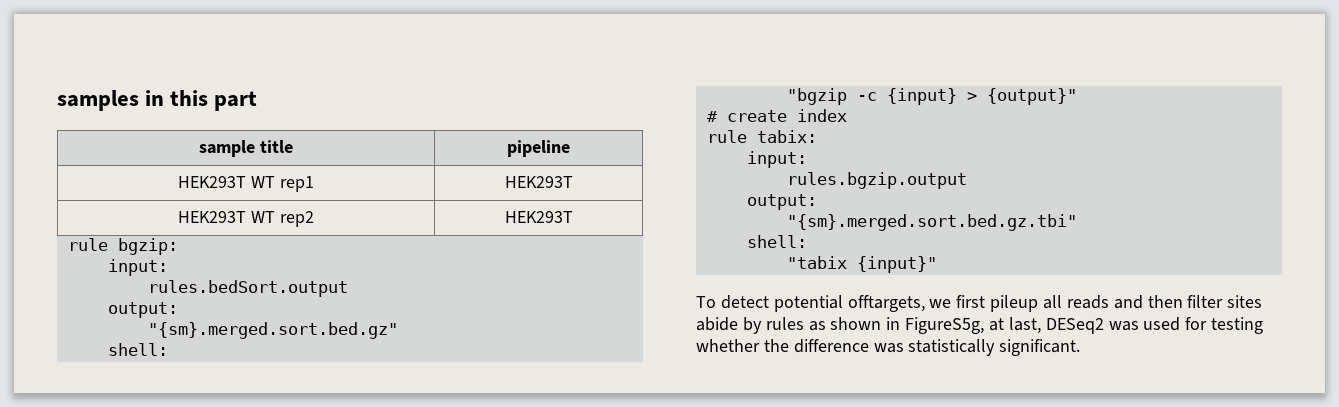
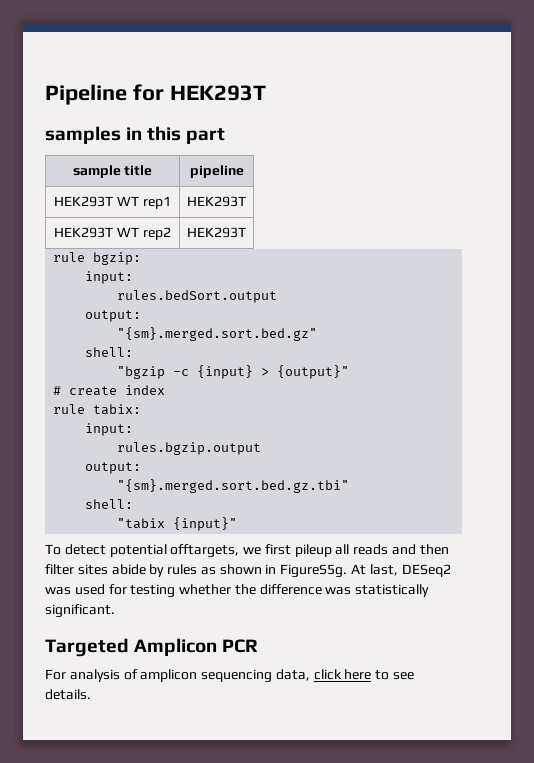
+ Pipeline for HEK293T
- To detect potential offtargets, we first pileup all reads and then filter sites abide by rules as shown in FigureS5g, at last, DESeq2 was used for testing whether the difference was statistically significant.
+ To detect potential offtargets, we first pileup all reads and then filter sites abide by rules as shown in FigureS5g. At last, DESeq2 was used for testing whether the difference was statistically significant.
+ Targeted Amplicon PCR
+ For analysis of amplicon sequencing data, click here to see details.

